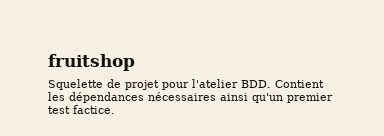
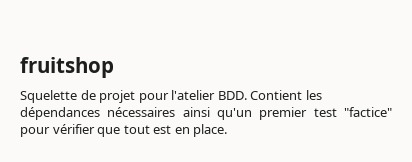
- Squelette de projet pour l'atelier BDD. Contient les dépendances nécessaires ainsi qu'un premier test factice.
+ Squelette de projet pour l'atelier BDD. Contient les dépendances nécessaires ainsi qu'un premier test "factice" pour vérifier que tout est en place.

